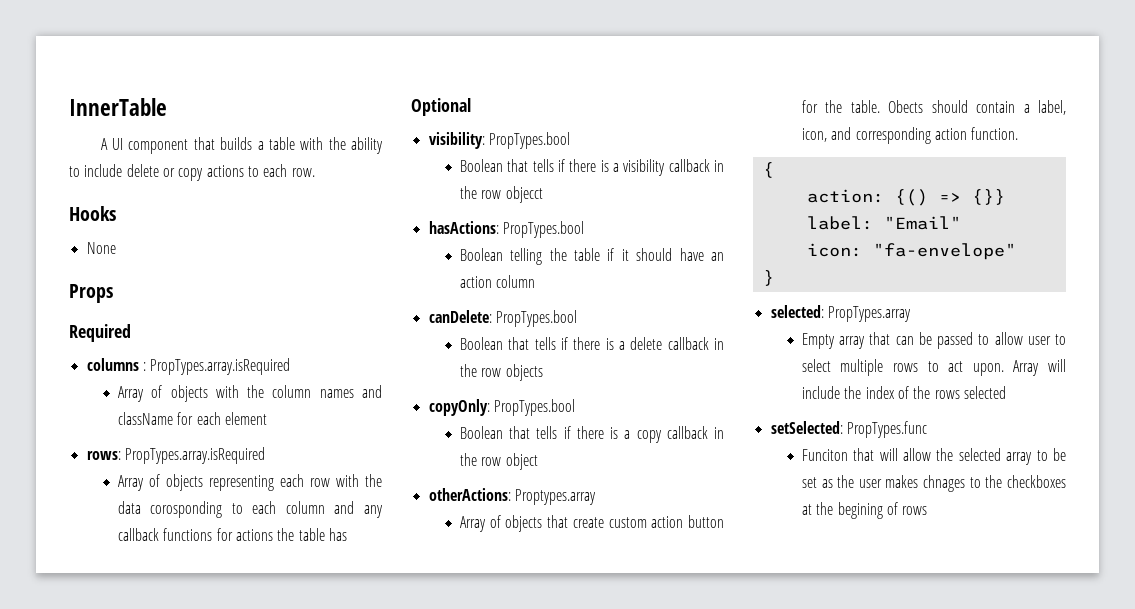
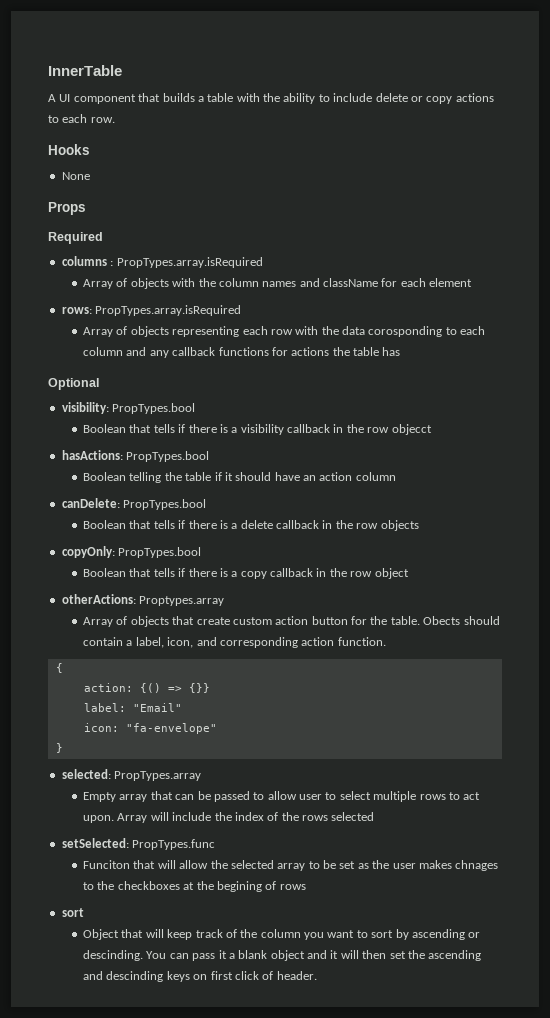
  Funciton that will allow the selected array to be set as the user makes chnages to the checkboxes at the begining of rows
+ sort
+ Object that will keep track of the column you want to sort by ascending or descinding. You can pass it a blank object and it will then set the ascending and descinding keys on first click of header.

